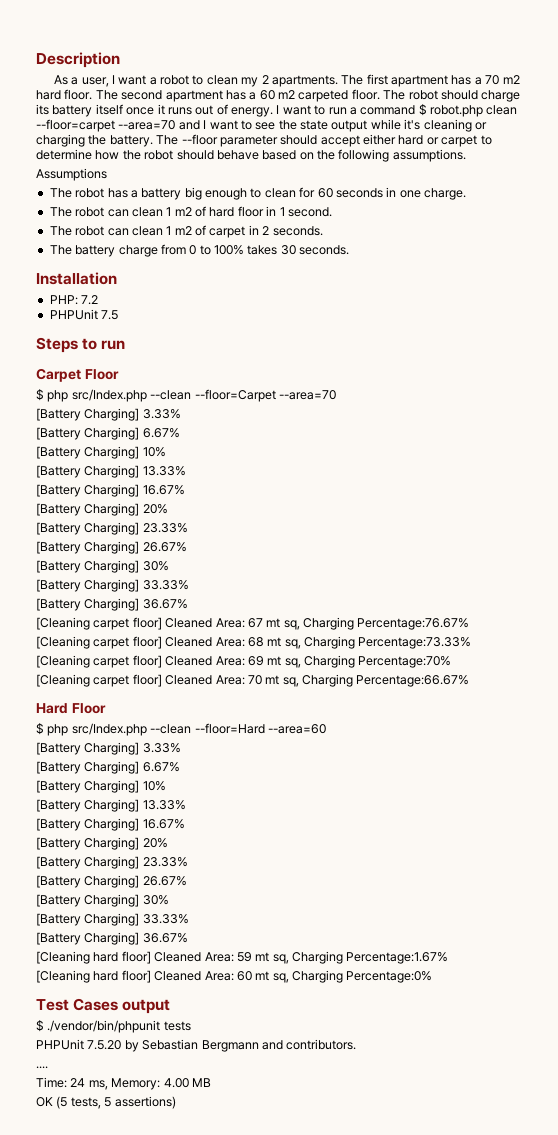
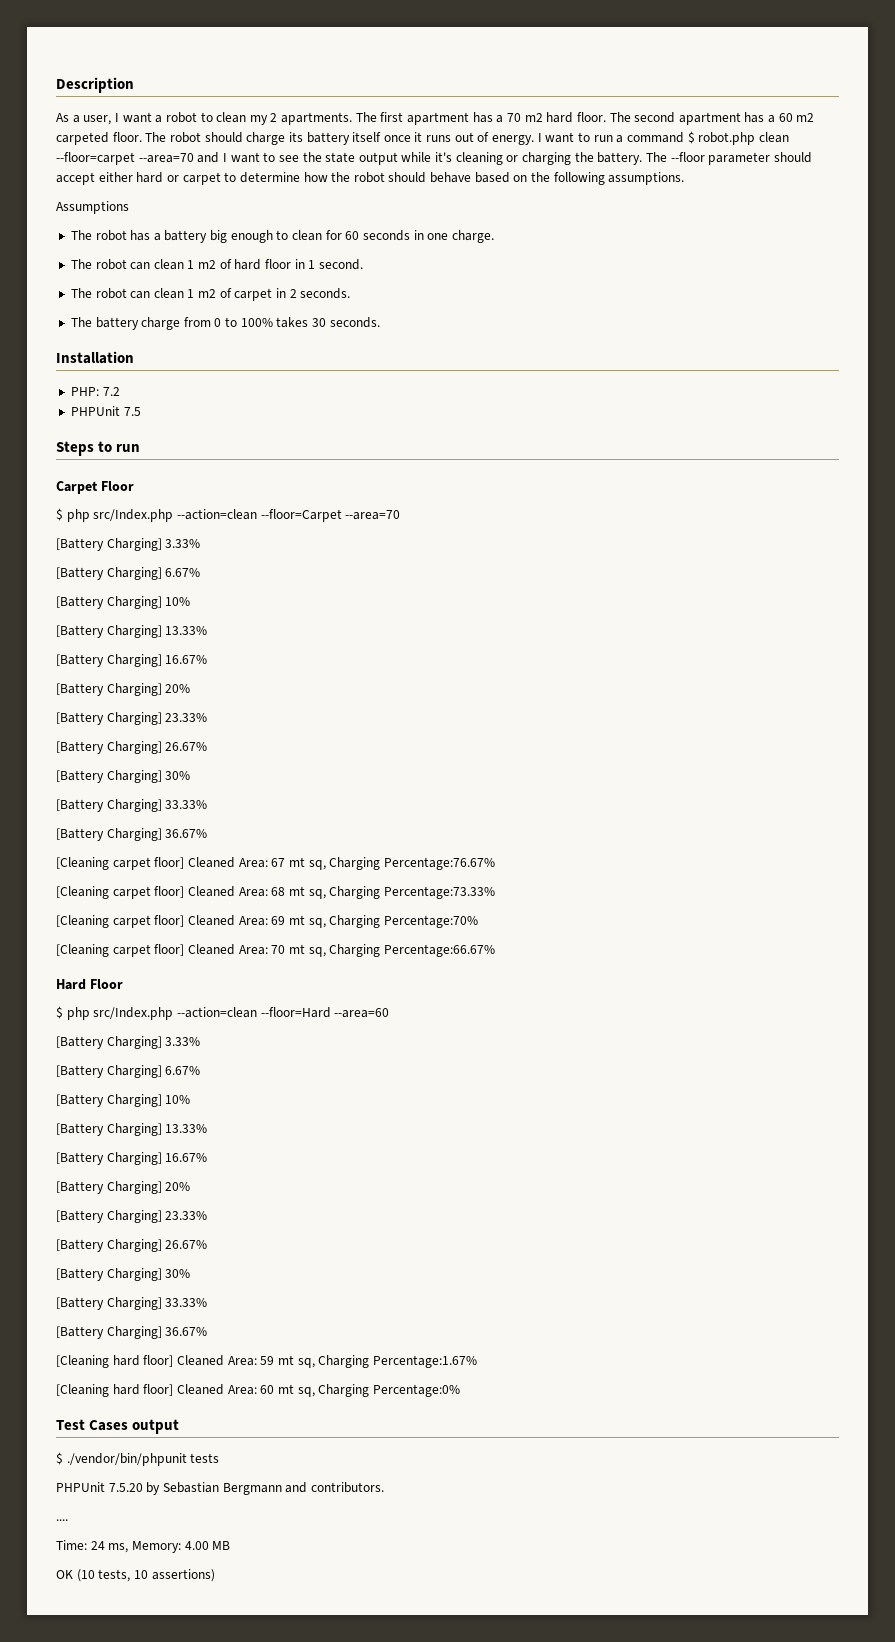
- $ php src/Index.php --clean --floor=Carpet --area=70
+ $ php src/Index.php --action=clean --floor=Carpet --area=70
- $ php src/Index.php --clean --floor=Hard --area=60
+ $ php src/Index.php --action=clean --floor=Hard --area=60
- OK (5 tests, 5 assertions)
+ OK (10 tests, 10 assertions)

